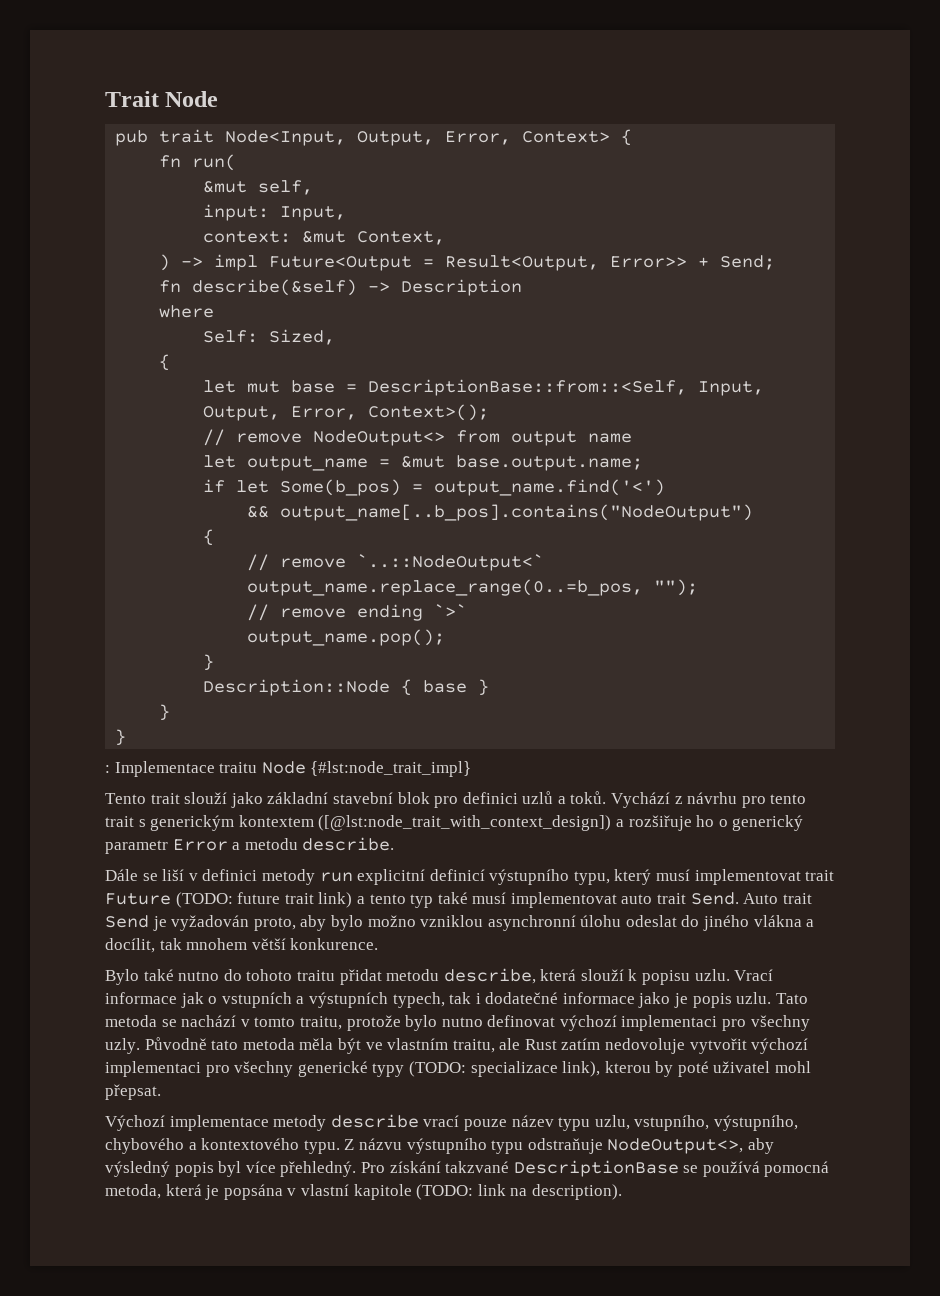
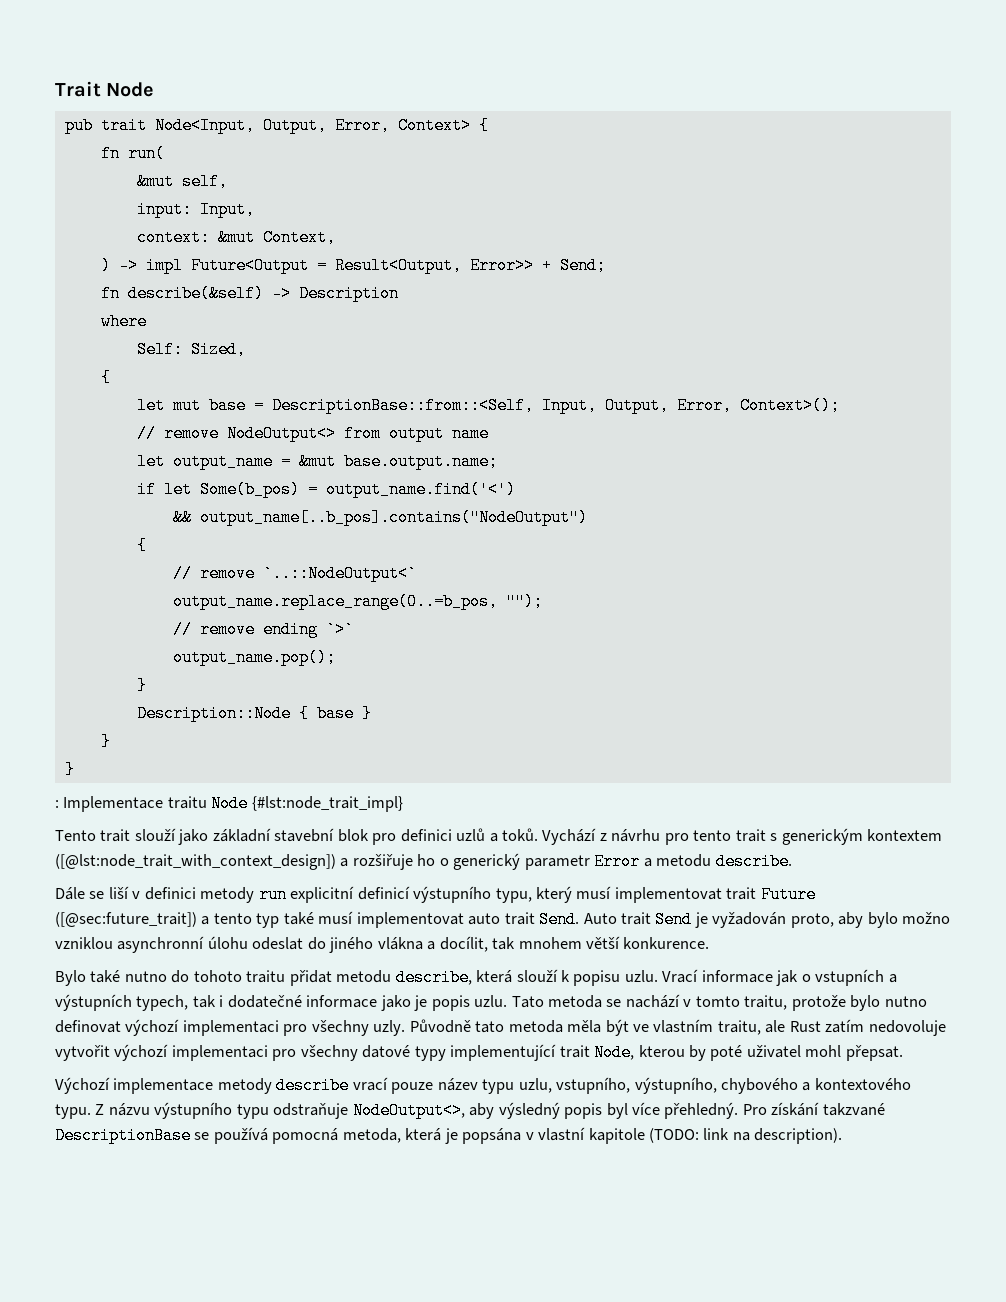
- Dále se liší v definici metody run explicitní definicí výstupního typu, který musí implementovat trait Future (TODO: future trait link) a tento typ také musí implementovat auto trait Send.
+ Dále se liší v definici metody run explicitní definicí výstupního typu, který musí implementovat trait Future ([@sec:future_trait]) a tento typ také musí implementovat auto trait Send.
- Původně tato metoda měla být ve vlastním traitu, ale Rust zatím nedovoluje vytvořit výchozí implementaci pro všechny generické typy (TODO: specializace link), kterou by poté uživatel mohl přepsat.
+ Původně tato metoda měla být ve vlastním traitu, ale Rust zatím nedovoluje vytvořit výchozí implementaci pro všechny datové typy implementující trait Node, kterou by poté uživatel mohl přepsat.

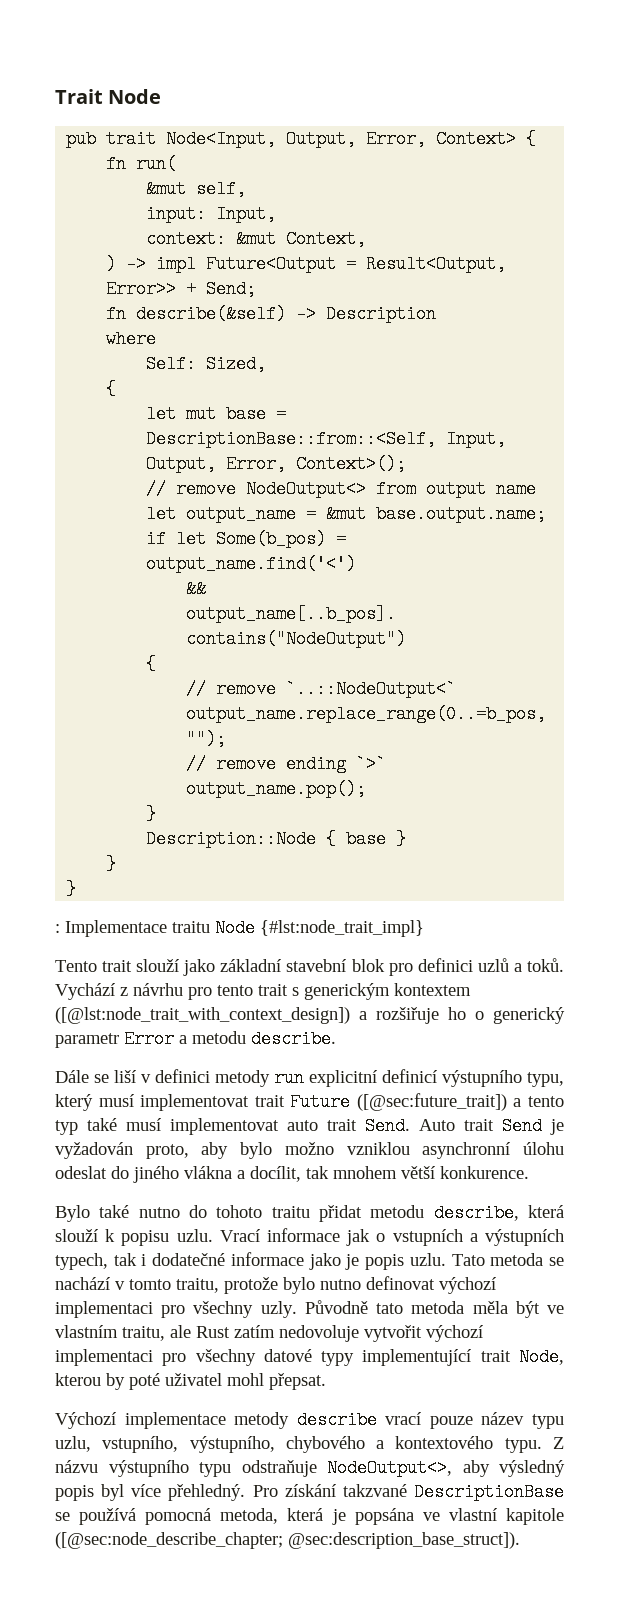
- Pro získání takzvané DescriptionBase se používá pomocná metoda, která je popsána v vlastní kapitole (TODO: link na description).
+ Pro získání takzvané DescriptionBase se používá pomocná metoda, která je popsána ve vlastní kapitole ([@sec:node_describe_chapter; @sec:description_base_struct]).

